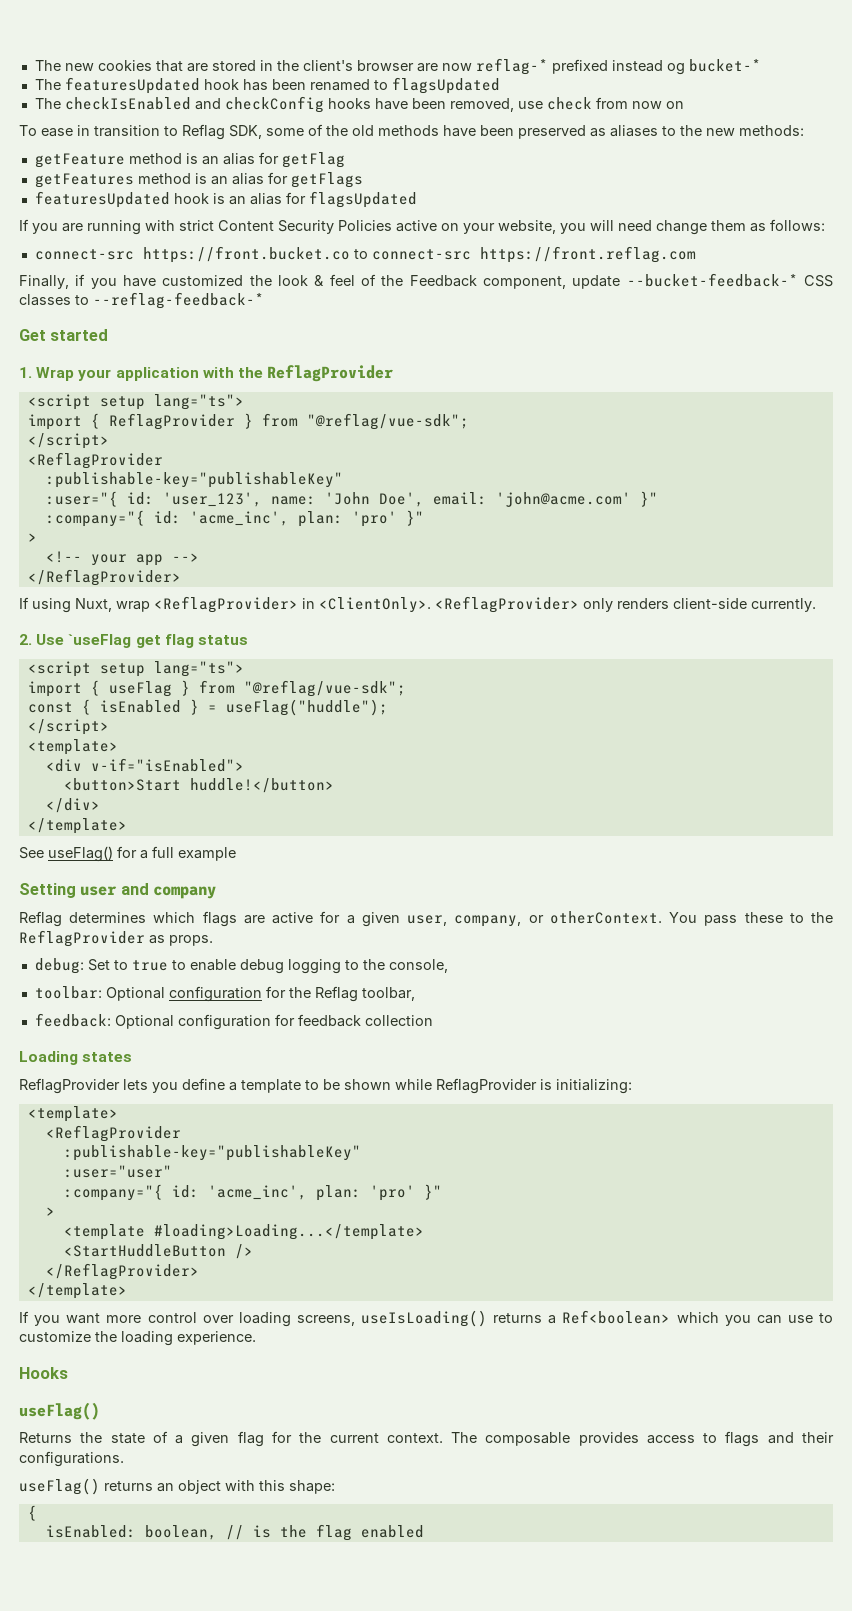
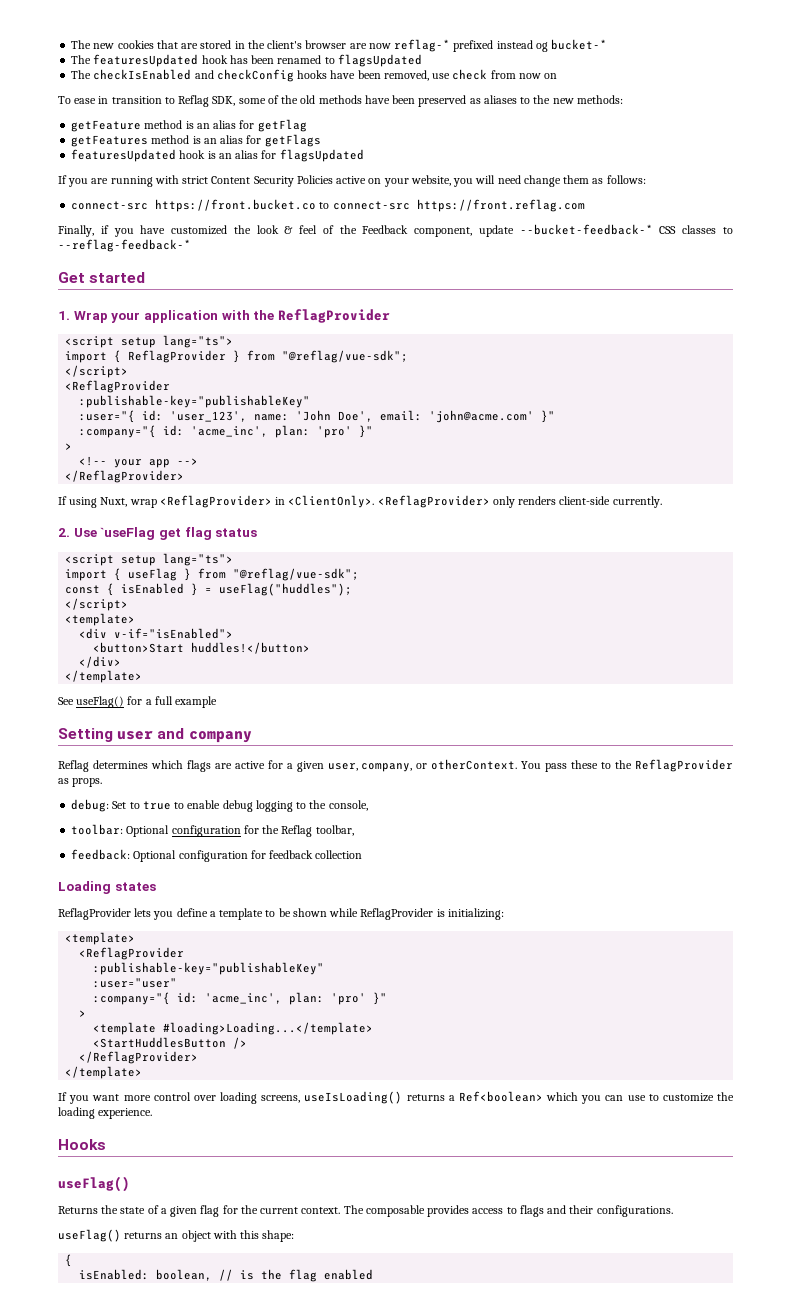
- const { isEnabled } = useFlag("huddle");
+ const { isEnabled } = useFlag("huddles");
- <button>Start huddle!</button>
+ <button>Start huddles!</button>
- <StartHuddleButton />
+ <StartHuddlesButton />

